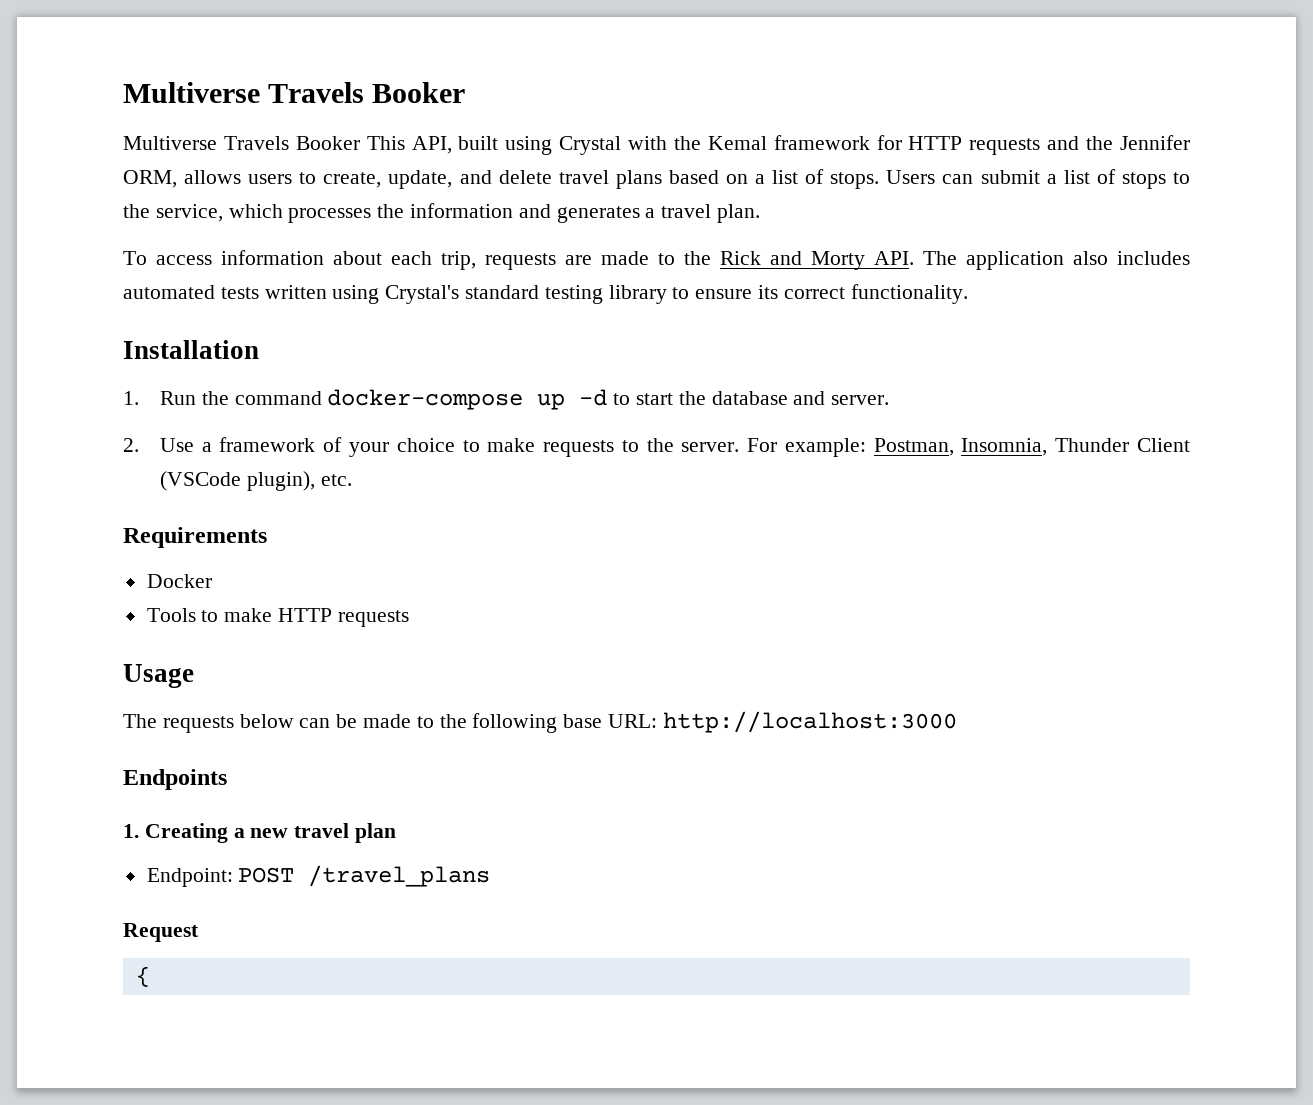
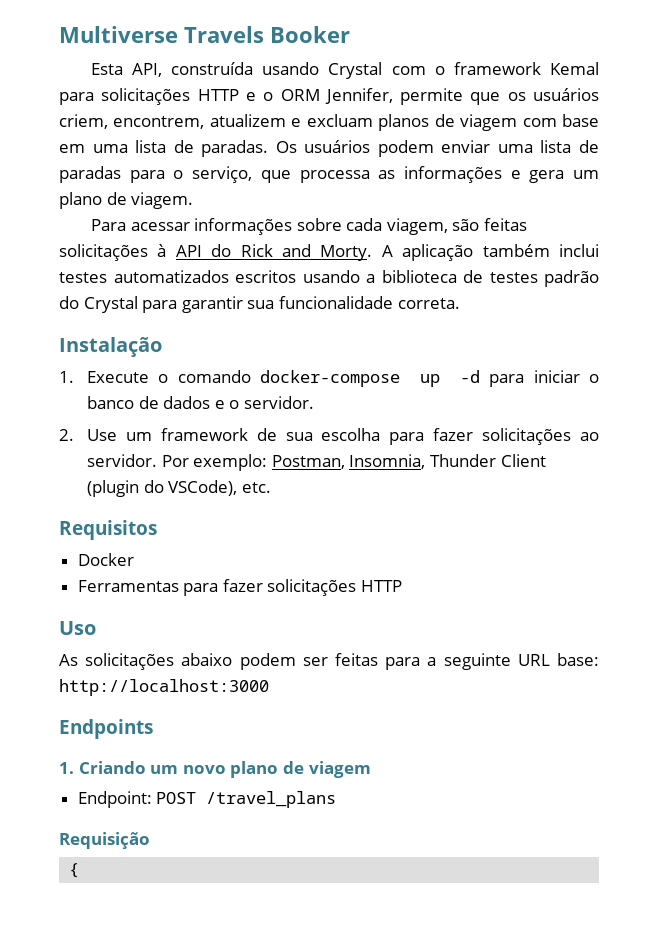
- Multiverse Travels Booker This API, built using Crystal with the Kemal framework for HTTP requests and the Jennifer ORM, allows users to create, update, and delete travel plans based on a list of stops. Users can submit a list of stops to the service, which processes the information and generates a travel plan.
- To access information about each trip, requests are made to the Rick and Morty API. The application also includes automated tests written using Crystal's standard testing library to ensure its correct functionality.
- Installation
- 1. Run the command docker-compose up -d to start the database and server.
- 2. Use a framework of your choice to make requests to the server. For example: Postman, Insomnia, Thunder Client (VSCode plugin), etc.
+ Esta API, construída usando Crystal com o framework Kemal para solicitações HTTP e o ORM Jennifer, permite que os usuários criem, encontrem, atualizem e excluam planos de viagem com base em uma lista de paradas. Os usuários podem enviar uma lista de paradas para o serviço, que processa as informações e gera um plano de viagem.
+ Para acessar informações sobre cada viagem, são feitas solicitações à API do Rick and Morty. A aplicação também inclui testes automatizados escritos usando a biblioteca de testes padrão do Crystal para garantir sua funcionalidade correta.
+ Instalação
+ 1. Execute o comando docker-compose up -d para iniciar o banco de dados e o servidor.
+ 2. Use um framework de sua escolha para fazer solicitações ao servidor. Por exemplo: Postman, Insomnia, Thunder Client (plugin do VSCode), etc.
- Requirements
+ Requisitos
- Tools to make HTTP requests
- Usage
- The requests below can be made to the following base URL: http://localhost:3000
+ Ferramentas para fazer solicitações HTTP
+ Uso
+ As solicitações abaixo podem ser feitas para a seguinte URL base: http://localhost:3000
  Endpoints
- 1. Creating a new travel plan
+ 1. Criando um novo plano de viagem
- Request
+ Requisição

